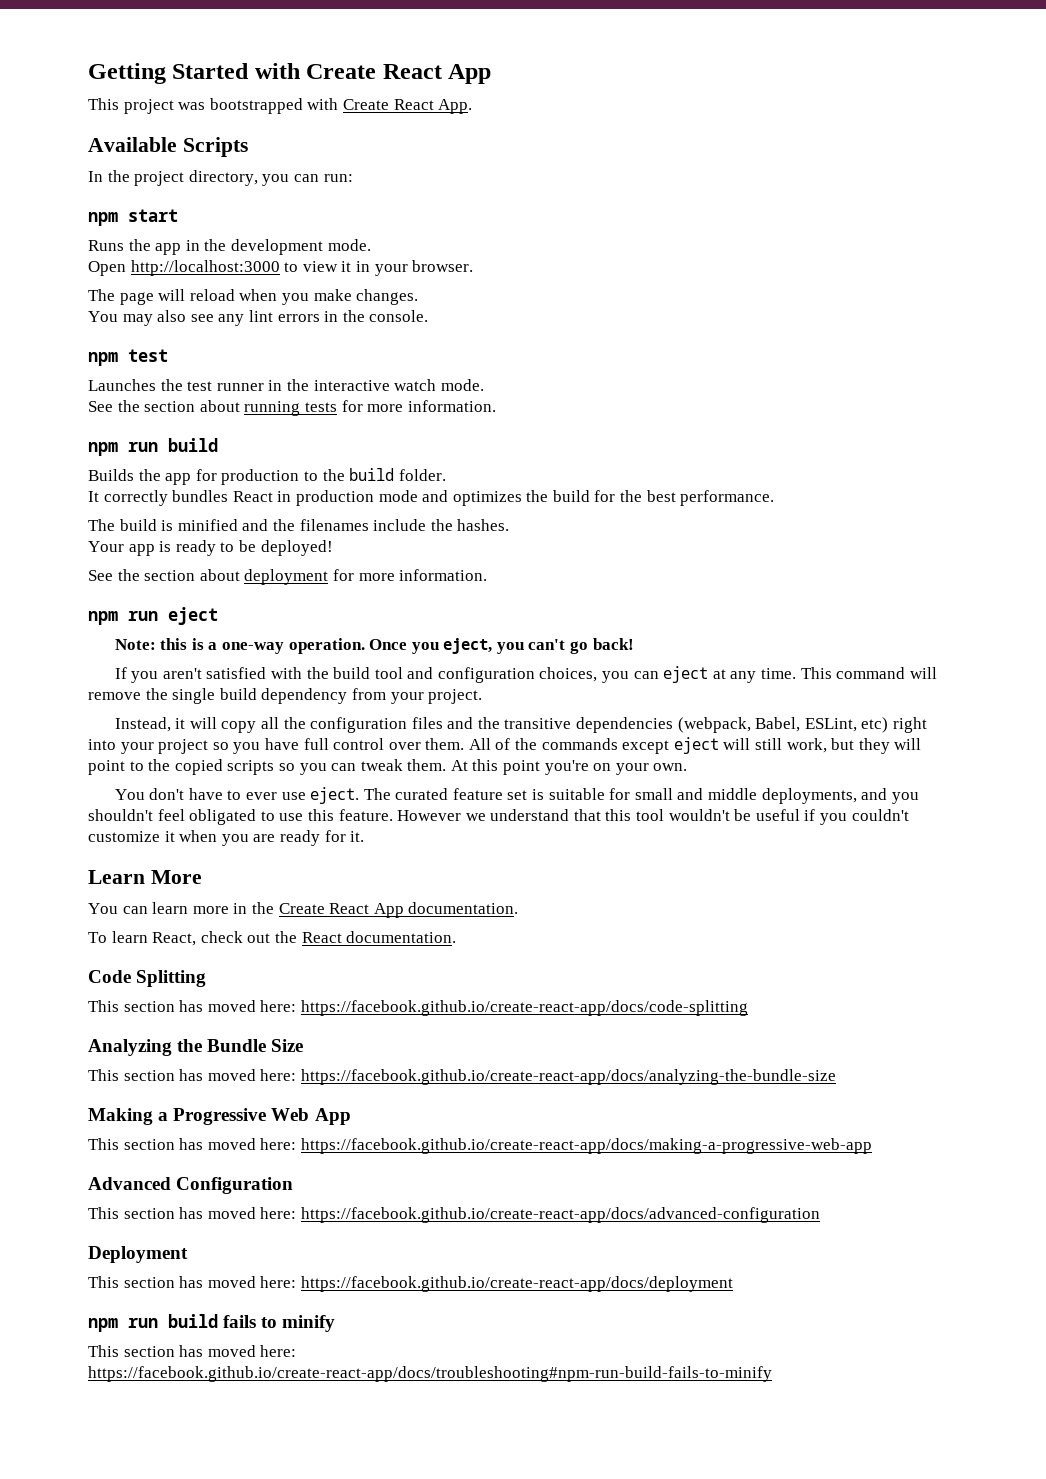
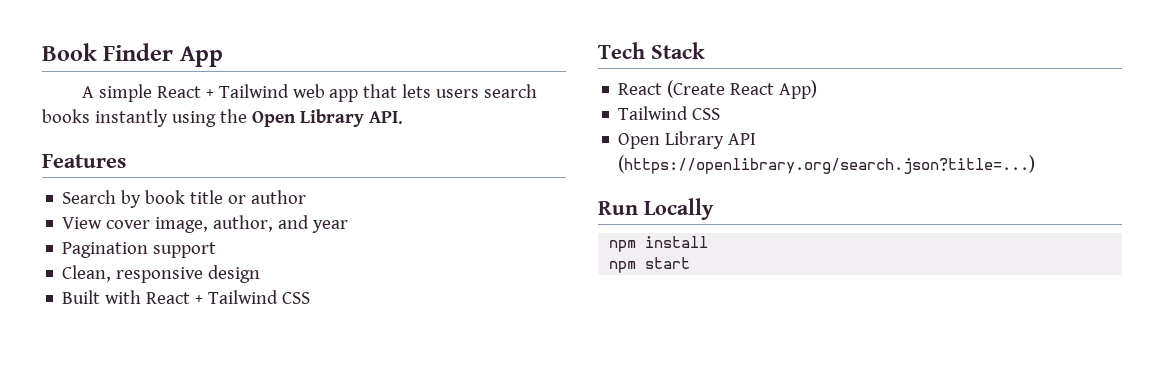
- Getting Started with Create React App
- This project was bootstrapped with Create React App.
- Available Scripts
- In the project directory, you can run:
+ Book Finder App
+ A simple React + Tailwind web app that lets users search books instantly using the Open Library API.
+ Features
+ Search by book title or author
+ View cover image, author, and year
+ Pagination support
+ Clean, responsive design
+ Built with React + Tailwind CSS
+ Tech Stack
+ React (Create React App)
+ Tailwind CSS
+ Open Library API (https://openlibrary.org/search.json?title=...)
+ Run Locally
+ npm install
  npm start
- Runs the app in the development mode.
- Open http://localhost:3000 to view it in your browser.
- The page will reload when you make changes.
- You may also see any lint errors in the console.
- npm test
- Launches the test runner in the interactive watch mode.
- See the section about running tests for more information.
- npm run build
- Builds the app for production to the build folder.
- It correctly bundles React in production mode and optimizes the build for the best performance.
- The build is minified and the filenames include the hashes.
- Your app is ready to be deployed!
- See the section about deployment for more information.
- npm run eject
- Note: this is a one-way operation. Once you eject, you can't go back!
- If you aren't satisfied with the build tool and configuration choices, you can eject at any time. This command will remove the single build dependency from your project.
- Instead, it will copy all the configuration files and the transitive dependencies (webpack, Babel, ESLint, etc) right into your project so you have full control over them. All of the commands except eject will still work, but they will point to the copied scripts so you can tweak them. At this point you're on your own.
- You don't have to ever use eject. The curated feature set is suitable for small and middle deployments, and you shouldn't feel obligated to use this feature. However we understand that this tool wouldn't be useful if you couldn't customize it when you are ready for it.
- Learn More
- You can learn more in the Create React App documentation.
- To learn React, check out the React documentation.
- Code Splitting
- This section has moved here: https://facebook.github.io/create-react-app/docs/code-splitting
- Analyzing the Bundle Size
- This section has moved here: https://facebook.github.io/create-react-app/docs/analyzing-the-bundle-size
- Making a Progressive Web App
- This section has moved here: https://facebook.github.io/create-react-app/docs/making-a-progressive-web-app
- Advanced Configuration
- This section has moved here: https://facebook.github.io/create-react-app/docs/advanced-configuration
- Deployment
- This section has moved here: https://facebook.github.io/create-react-app/docs/deployment
- npm run build fails to minify
- This section has moved here: https://facebook.github.io/create-react-app/docs/troubleshooting#npm-run-build-fails-to-minify

